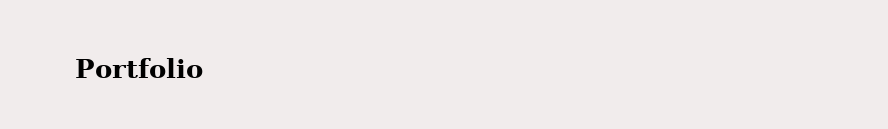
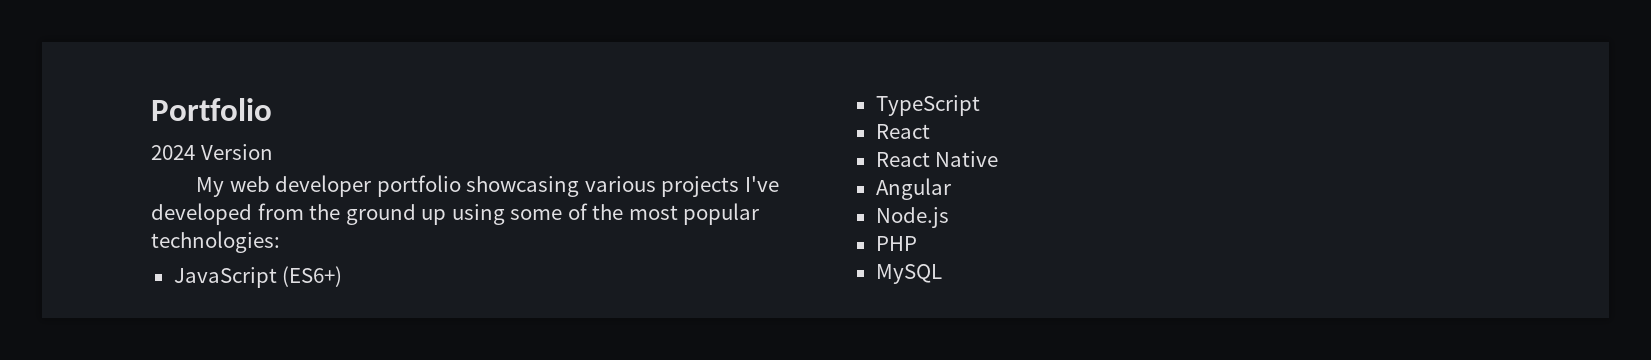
+ 2024 Version
+ My web developer portfolio showcasing various projects I've developed from the ground up using some of the most popular technologies:
+ JavaScript (ES6+)
+ TypeScript
+ React
+ React Native
+ Angular
+ Node.js
+ PHP
+ MySQL

